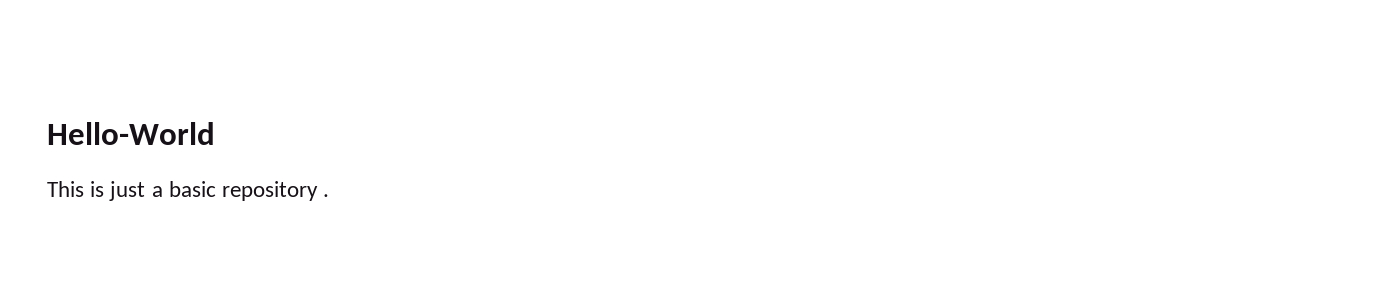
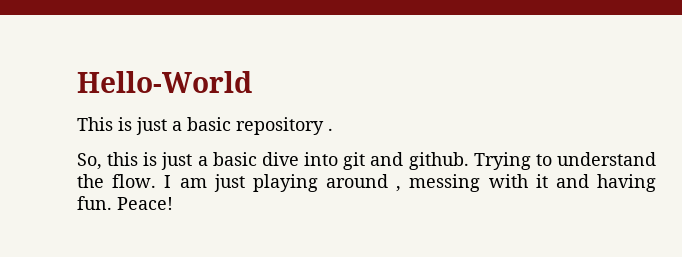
+ So, this is just a basic dive into git and github. Trying to understand the flow. I am just playing around , messing with it and having fun. Peace!

